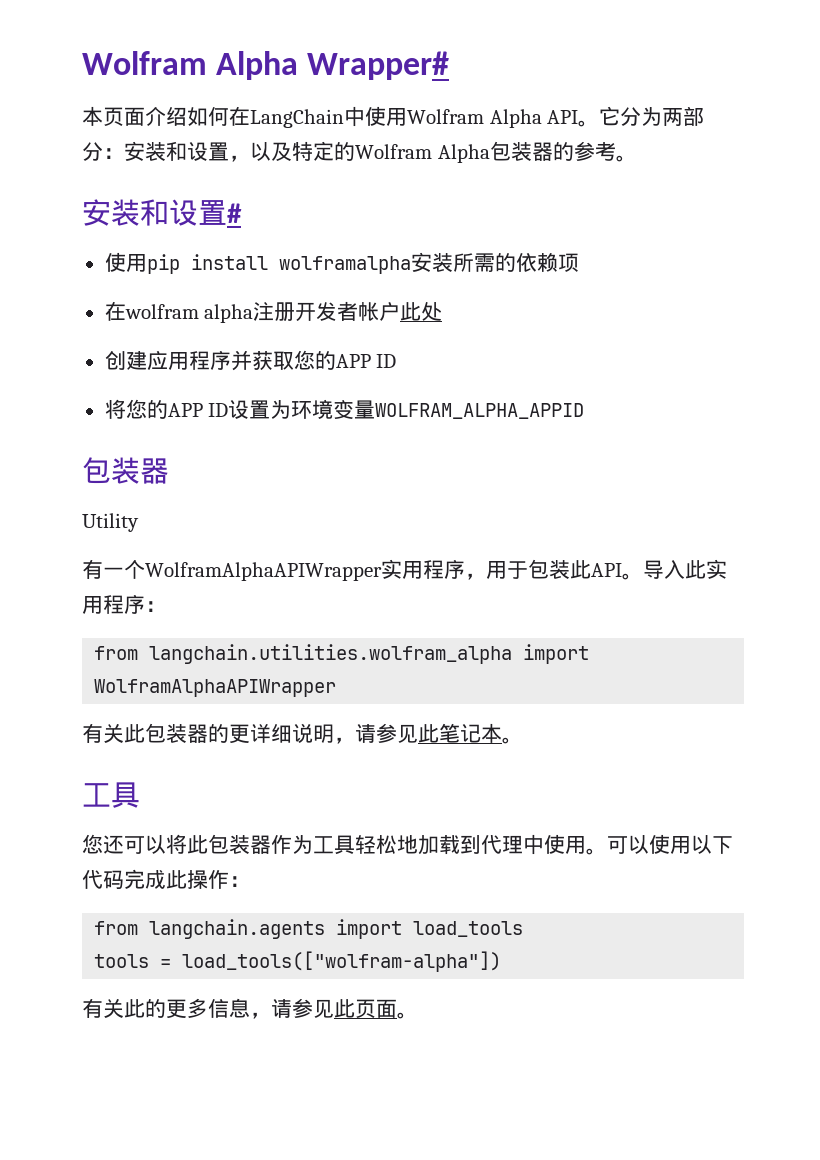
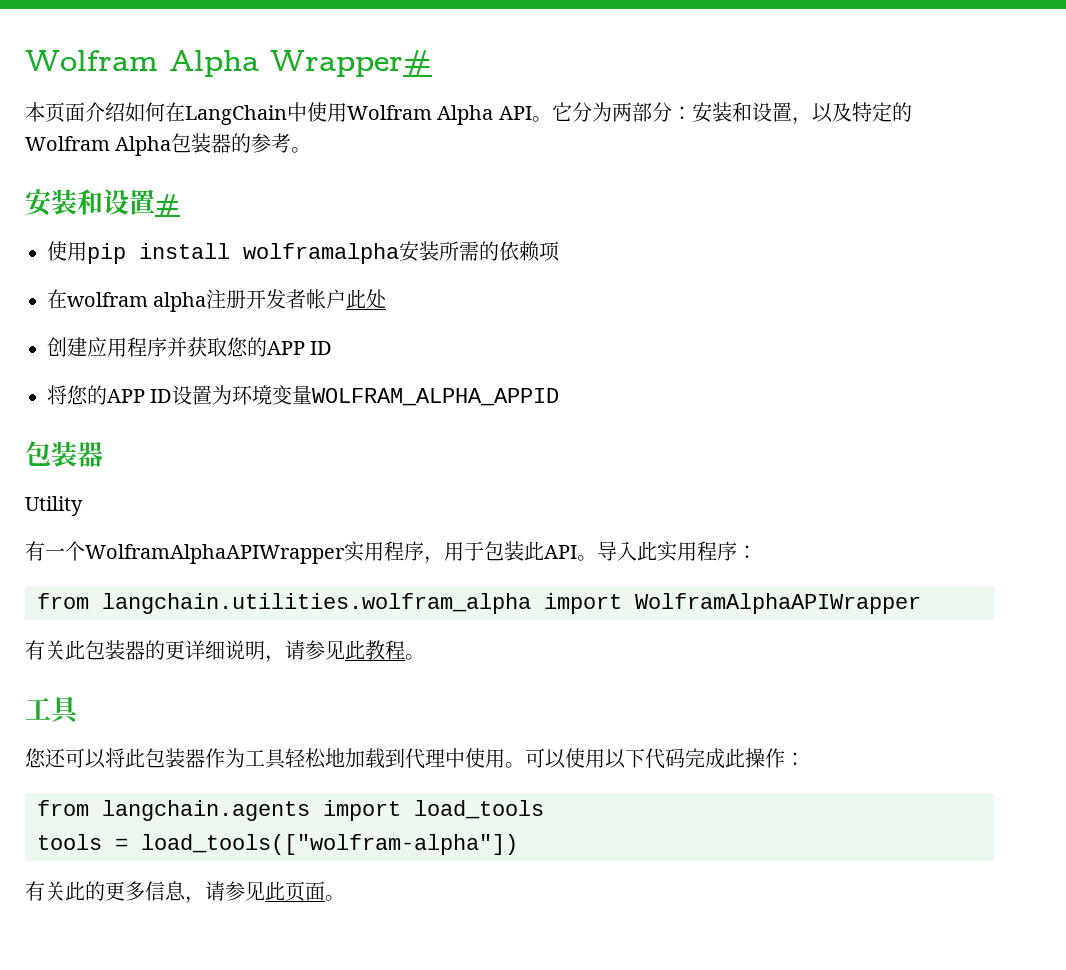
- 有关此包装器的更详细说明，请参见此笔记本。
+ 有关此包装器的更详细说明，请参见此教程。

